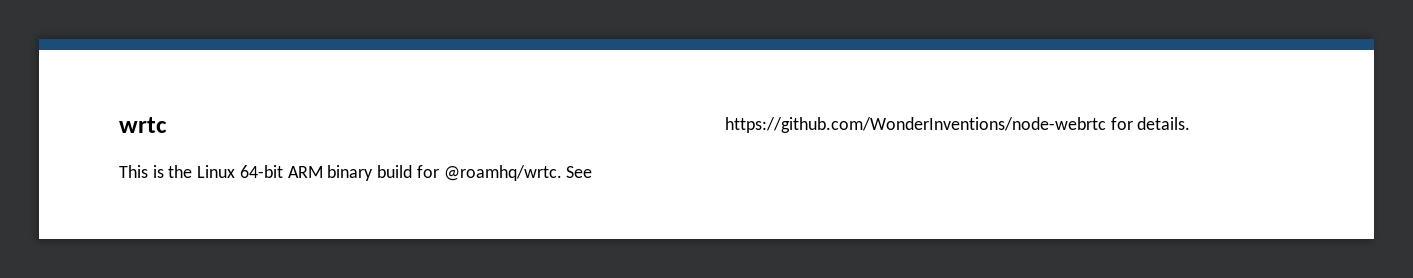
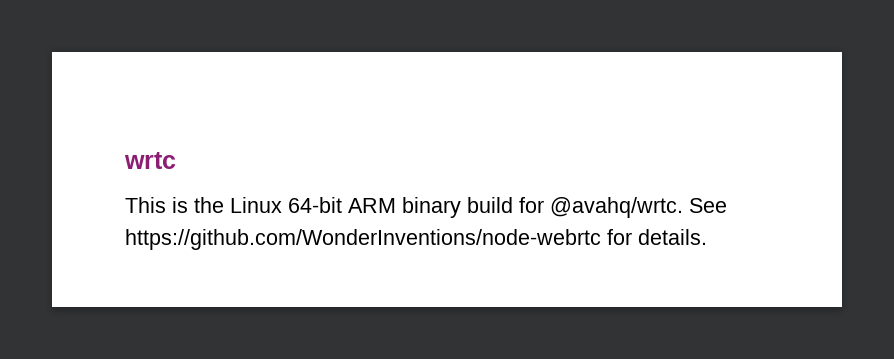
- This is the Linux 64-bit ARM binary build for @roamhq/wrtc.
+ This is the Linux 64-bit ARM binary build for @avahq/wrtc.

